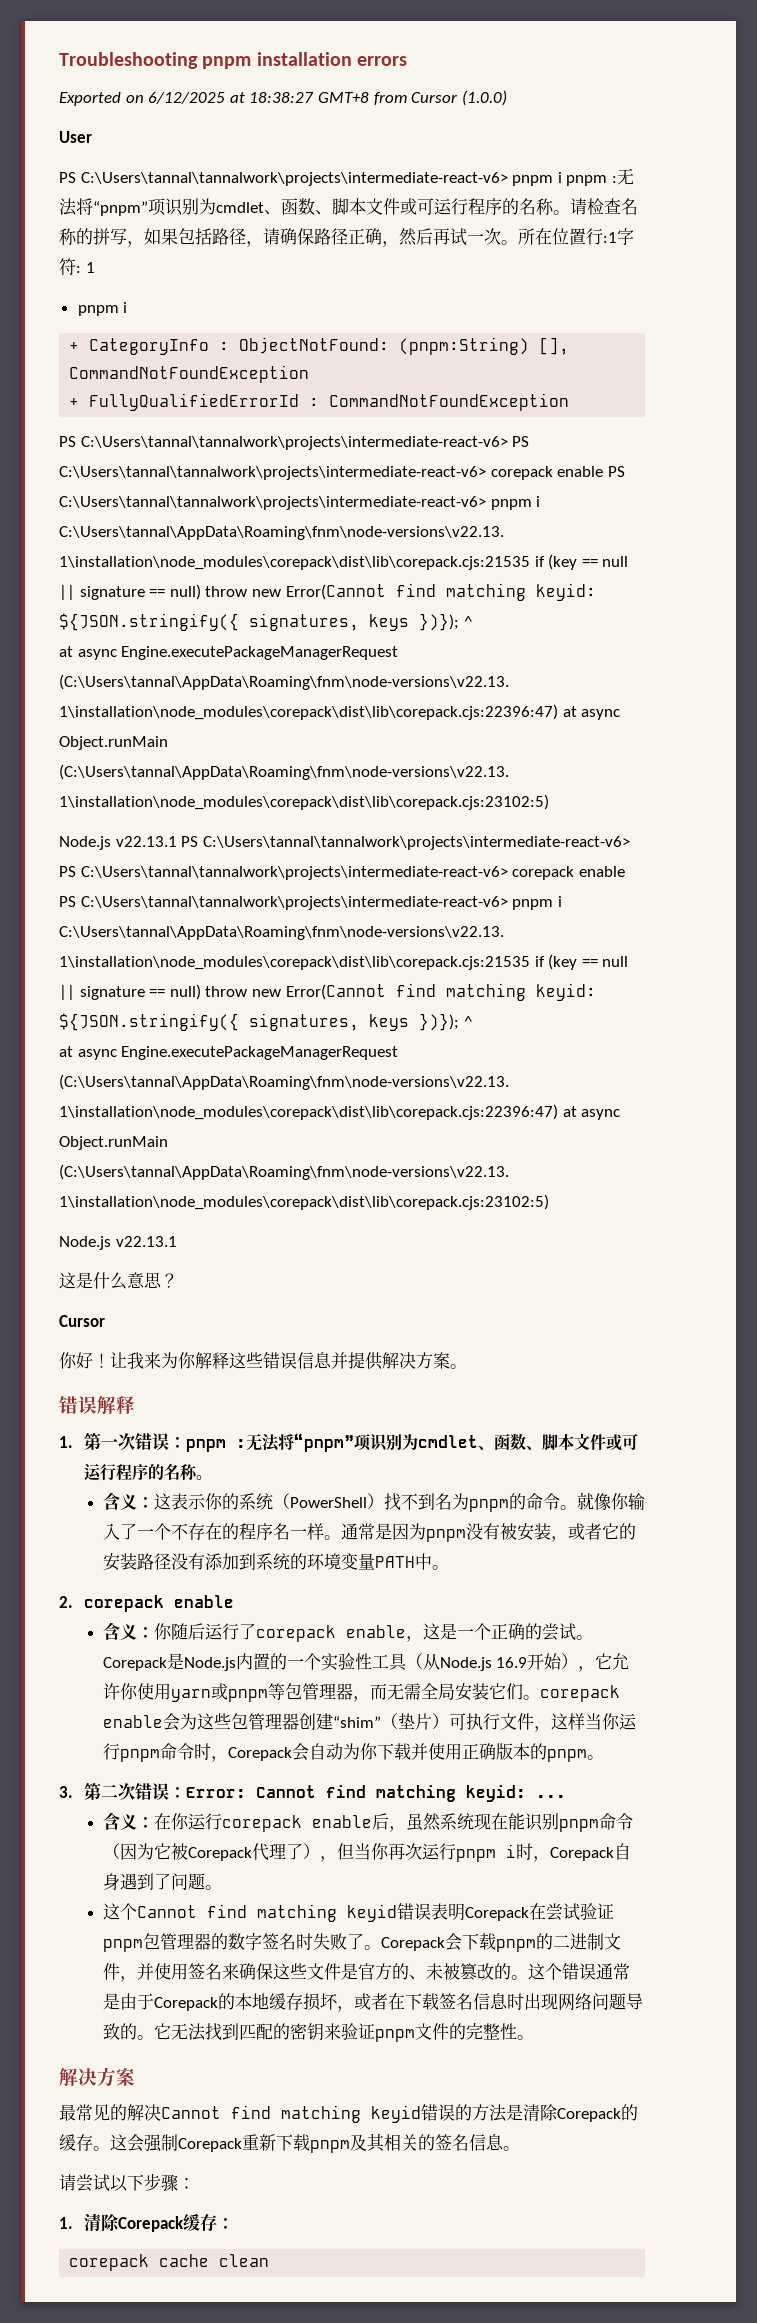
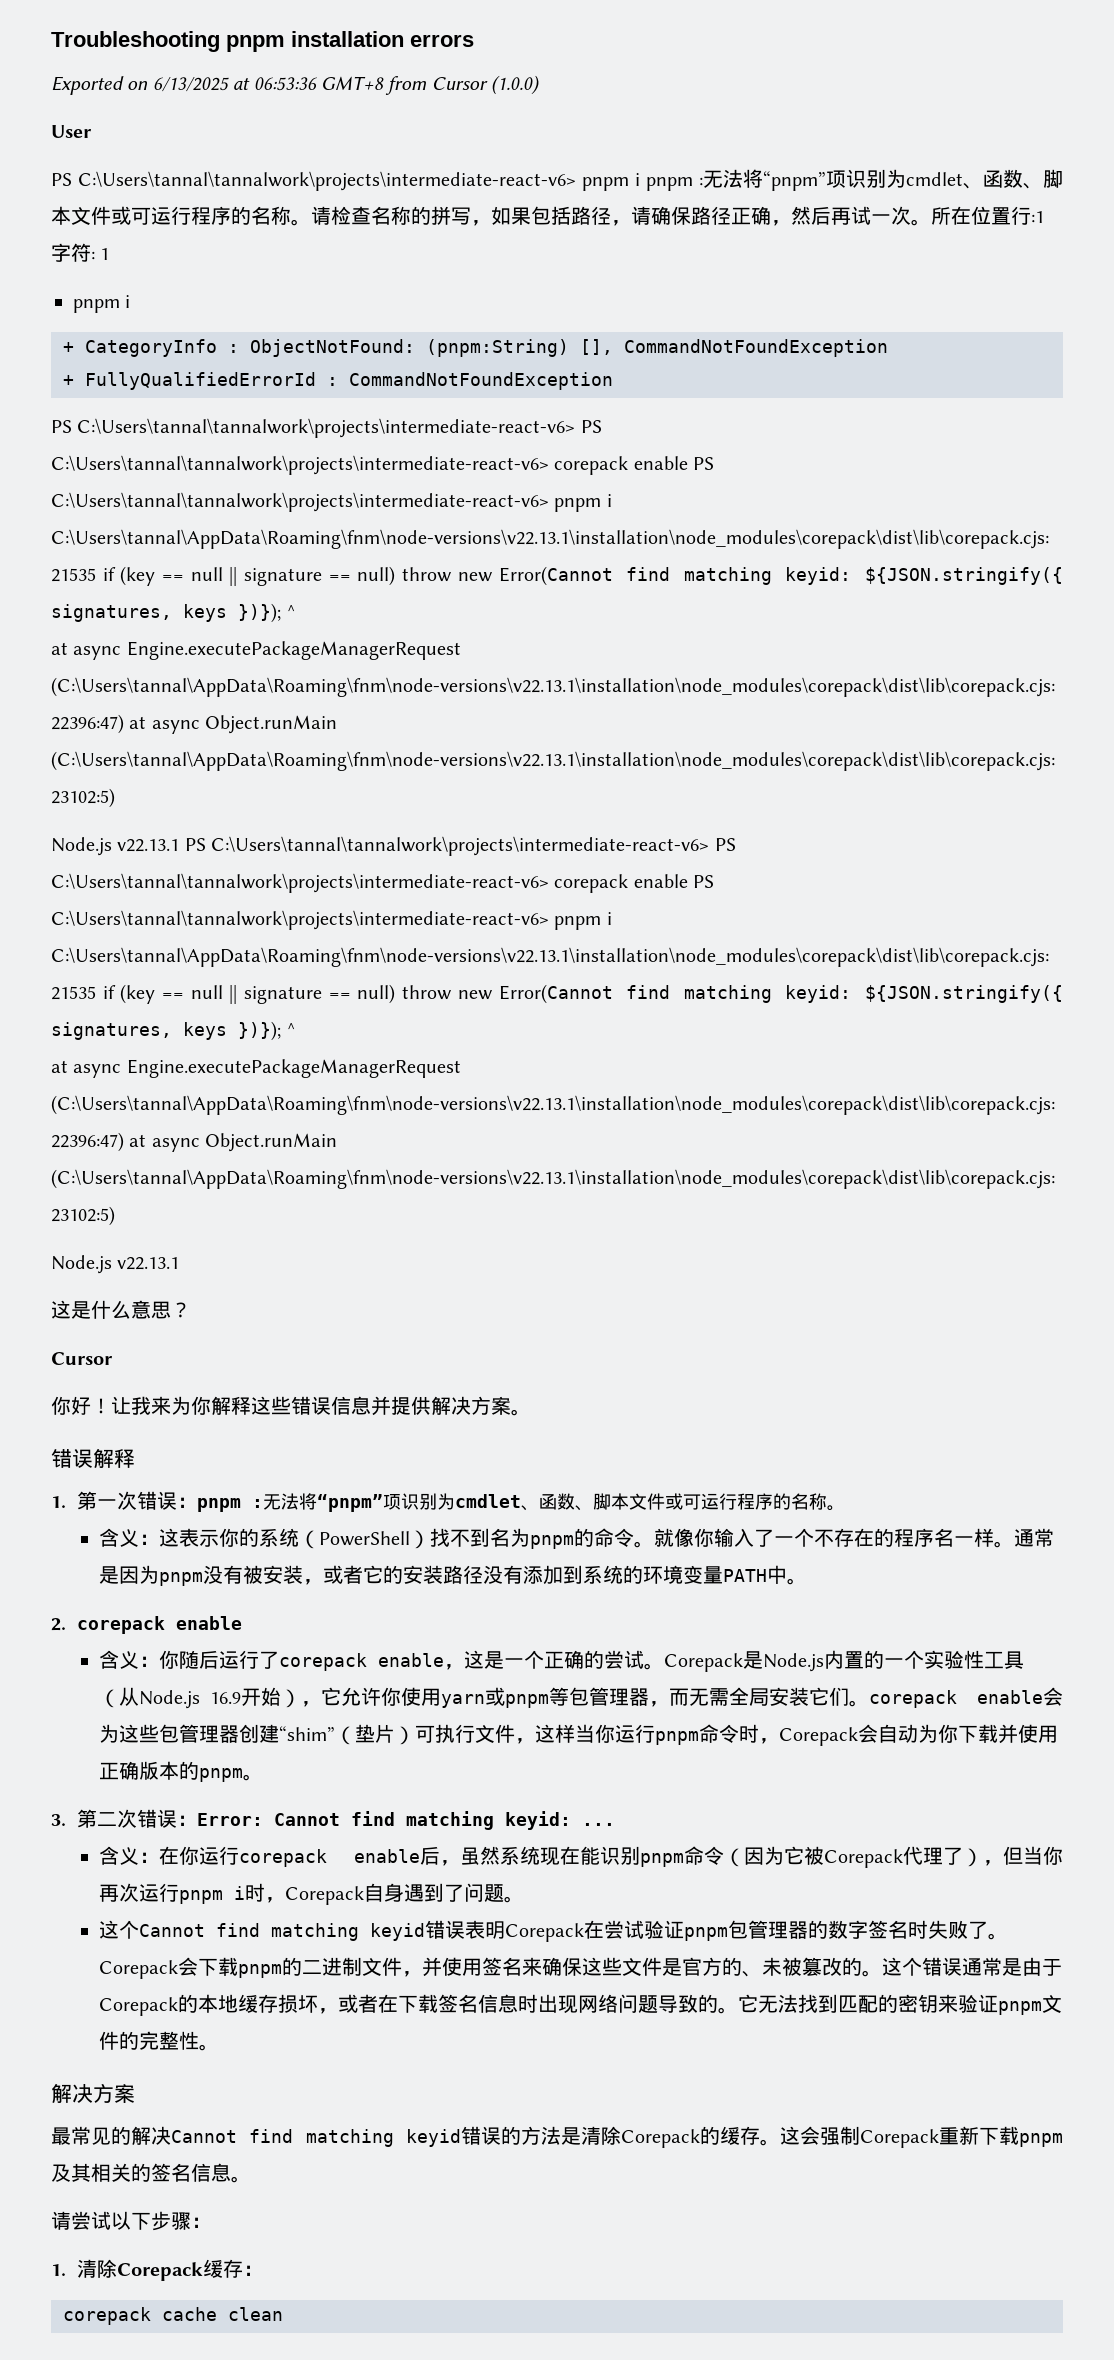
- Exported on 6/12/2025 at 18:38:27 GMT+8 from Cursor (1.0.0)
+ Exported on 6/13/2025 at 06:53:36 GMT+8 from Cursor (1.0.0)

